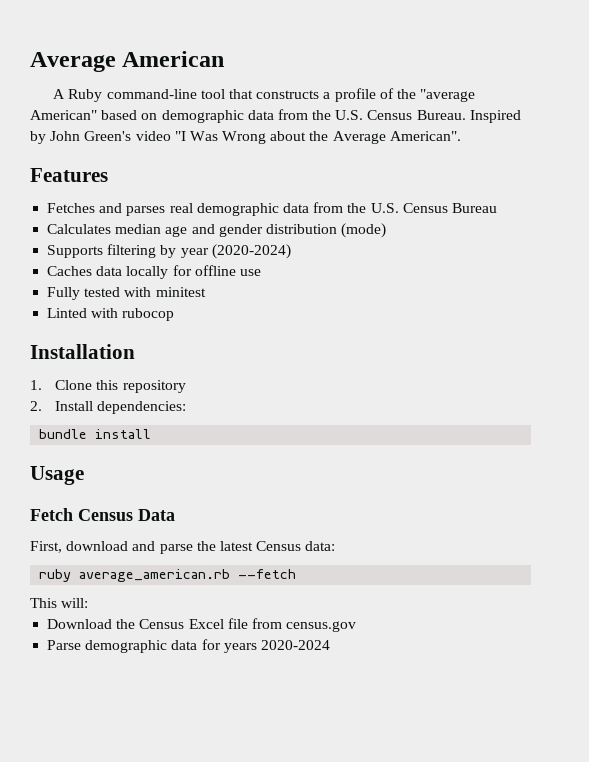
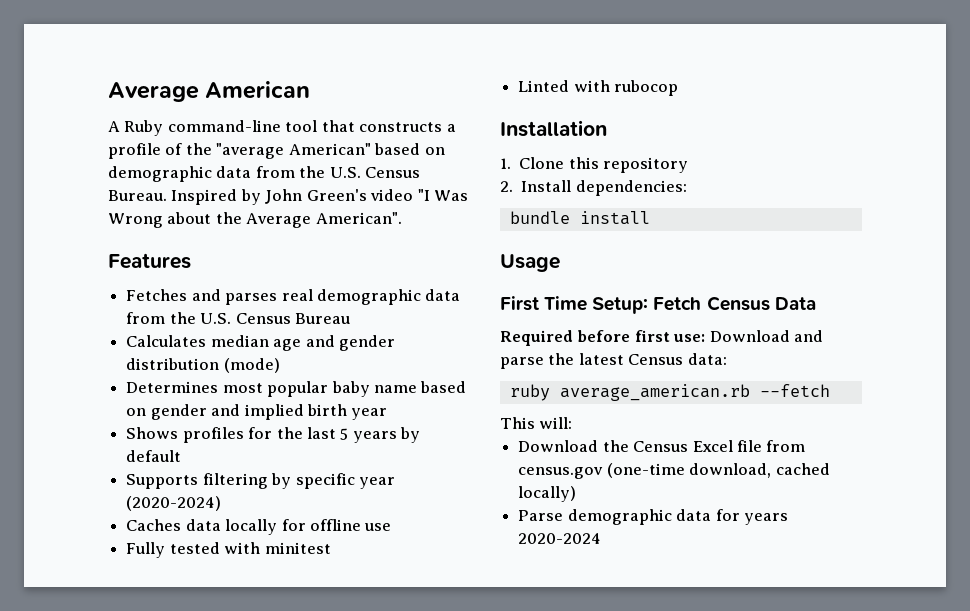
+ Determines most popular baby name based on gender and implied birth year
+ Shows profiles for the last 5 years by default
- Supports filtering by year (2020-2024)
+ Supports filtering by specific year (2020-2024)
- Fetch Census Data
+ First Time Setup: Fetch Census Data
- First, download and parse the latest Census data:
+ Required before first use: Download and parse the latest Census data:
- Download the Census Excel file from census.gov
+ Download the Census Excel file from census.gov (one-time download, cached locally)

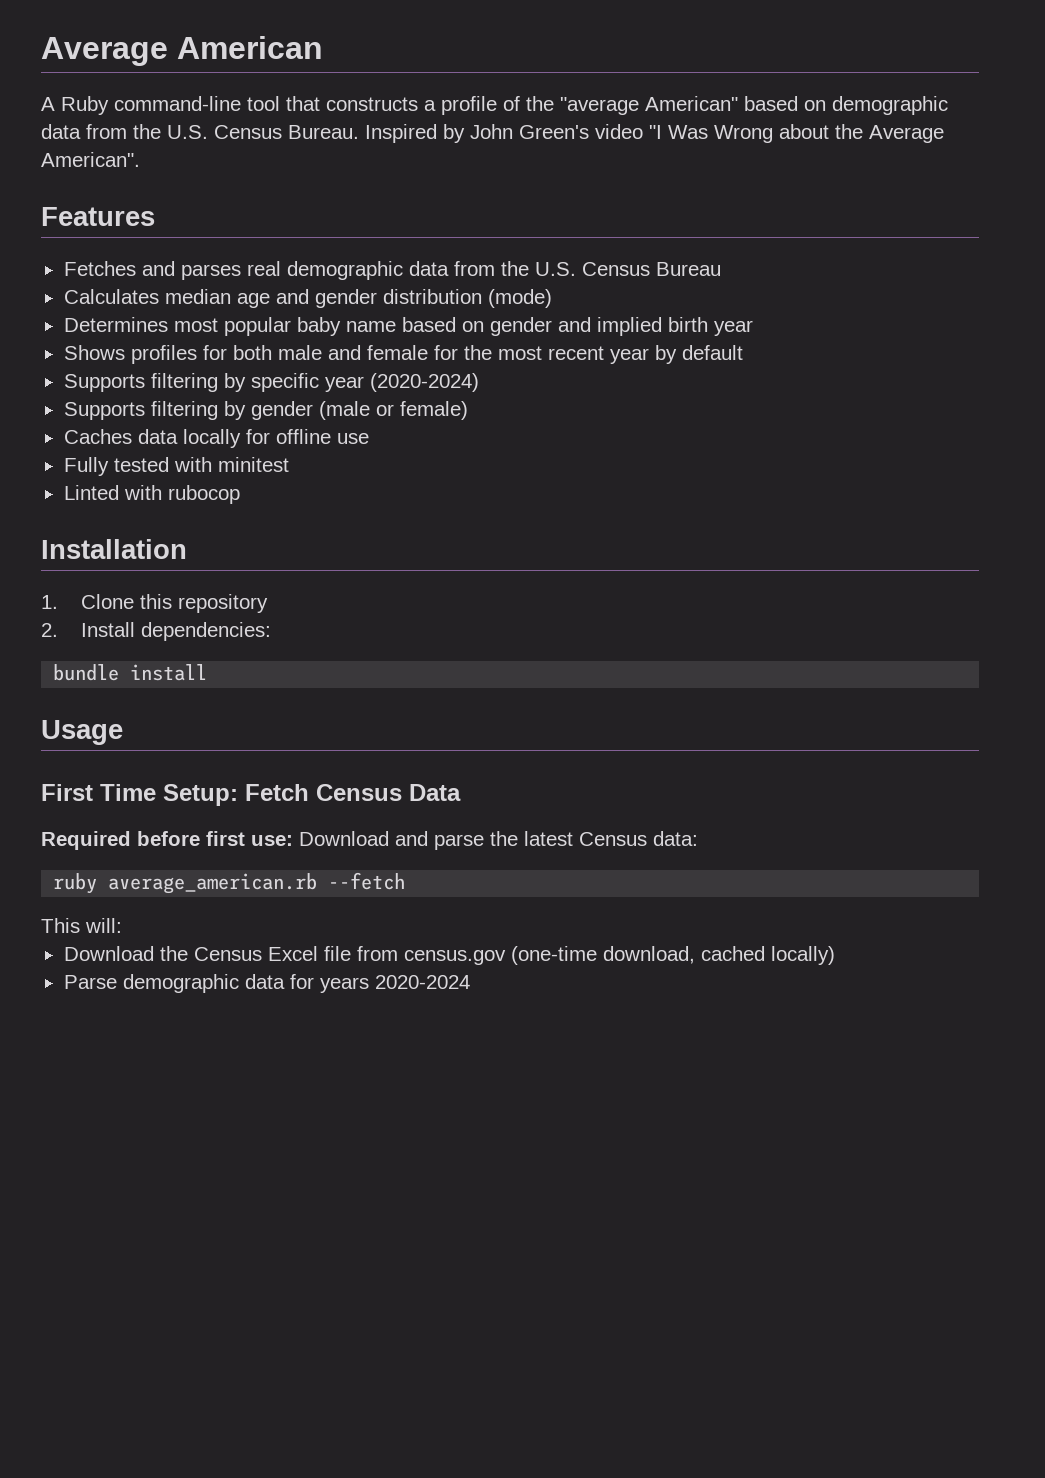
- Shows profiles for the last 5 years by default
+ Shows profiles for both male and female for the most recent year by default
+ Supports filtering by gender (male or female)

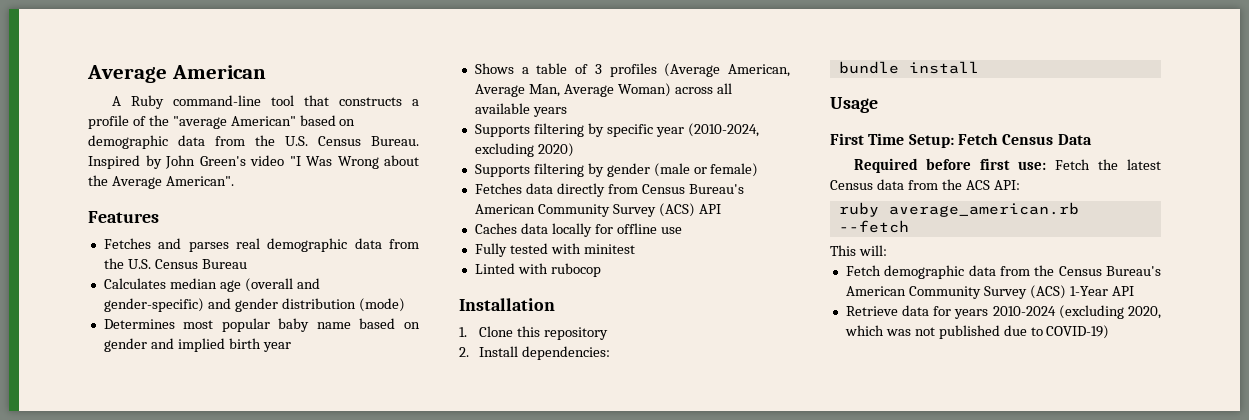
- Calculates median age and gender distribution (mode)
+ Calculates median age (overall and gender-specific) and gender distribution (mode)
- Shows profiles for both male and female for the most recent year by default
+ Shows a table of 3 profiles (Average American, Average Man, Average Woman) across all available years
- Supports filtering by specific year (2020-2024)
+ Supports filtering by specific year (2010-2024, excluding 2020)
+ Fetches data directly from Census Bureau's American Community Survey (ACS) API
- Required before first use: Download and parse the latest Census data:
+ Required before first use: Fetch the latest Census data from the ACS API:
- Download the Census Excel file from census.gov (one-time download, cached locally)
- Parse demographic data for years 2020-2024
+ Fetch demographic data from the Census Bureau's American Community Survey (ACS) 1-Year API
+ Retrieve data for years 2010-2024 (excluding 2020, which was not published due to COVID-19)

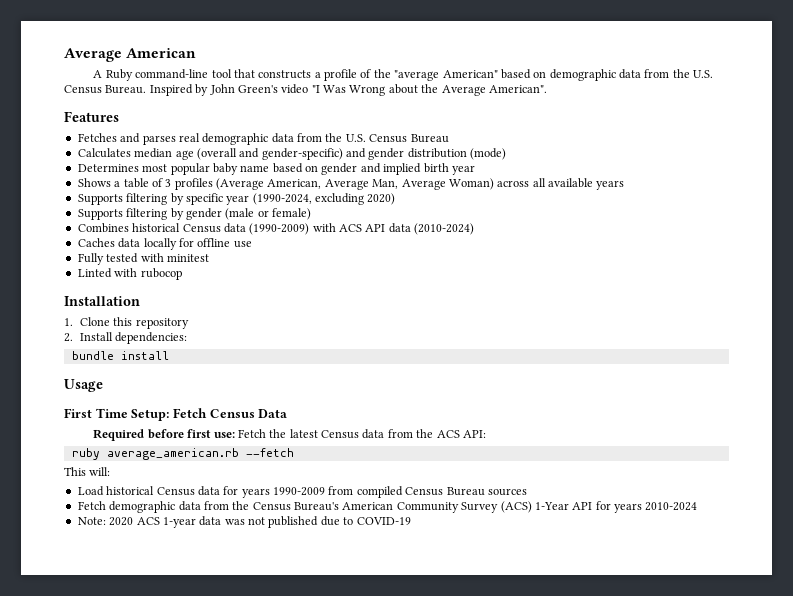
- Supports filtering by specific year (2010-2024, excluding 2020)
+ Supports filtering by specific year (1990-2024, excluding 2020)
- Fetches data directly from Census Bureau's American Community Survey (ACS) API
+ Combines historical Census data (1990-2009) with ACS API data (2010-2024)
+ Load historical Census data for years 1990-2009 from compiled Census Bureau sources
- Fetch demographic data from the Census Bureau's American Community Survey (ACS) 1-Year API
- Retrieve data for years 2010-2024 (excluding 2020, which was not published due to COVID-19)
+ Fetch demographic data from the Census Bureau's American Community Survey (ACS) 1-Year API for years 2010-2024
+ Note: 2020 ACS 1-year data was not published due to COVID-19

